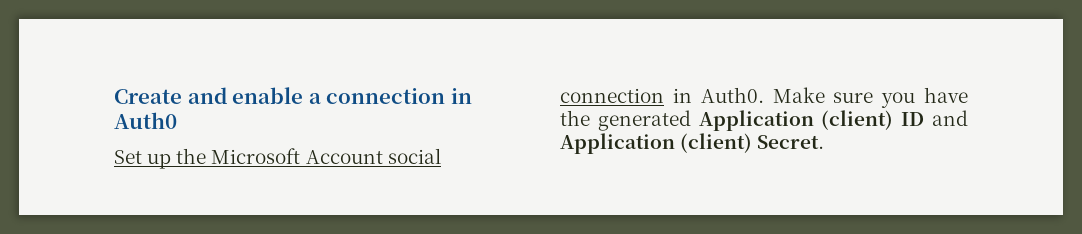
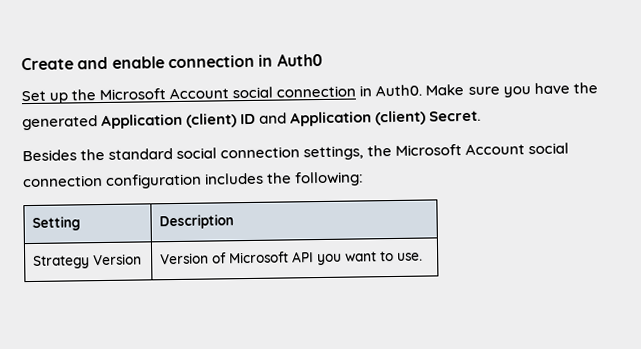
- Create and enable a connection in Auth0
+ Create and enable connection in Auth0
+ Besides the standard social connection settings, the Microsoft Account social connection configuration includes the following:
+ Setting | Description
+ Strategy Version | Version of Microsoft API you want to use.

